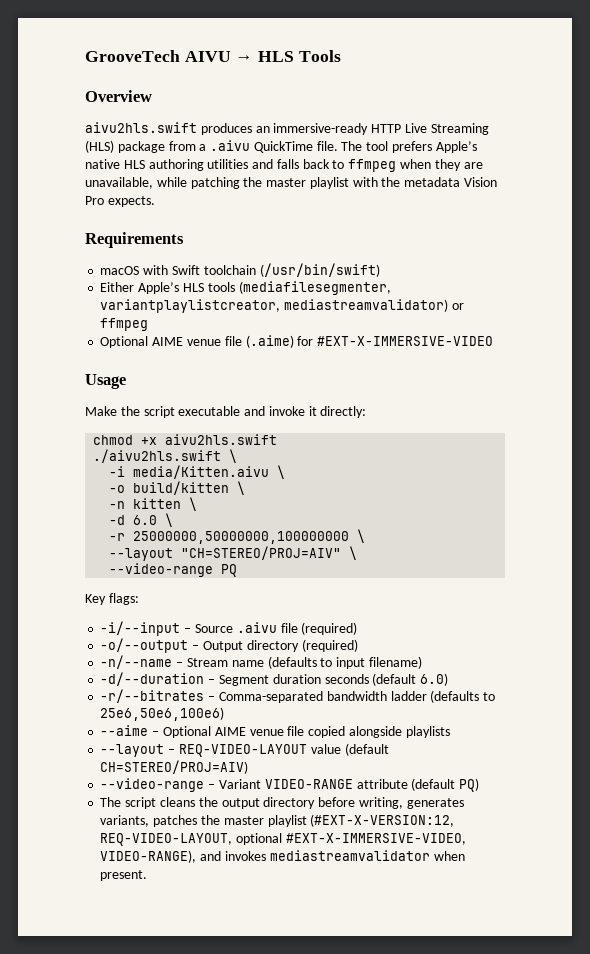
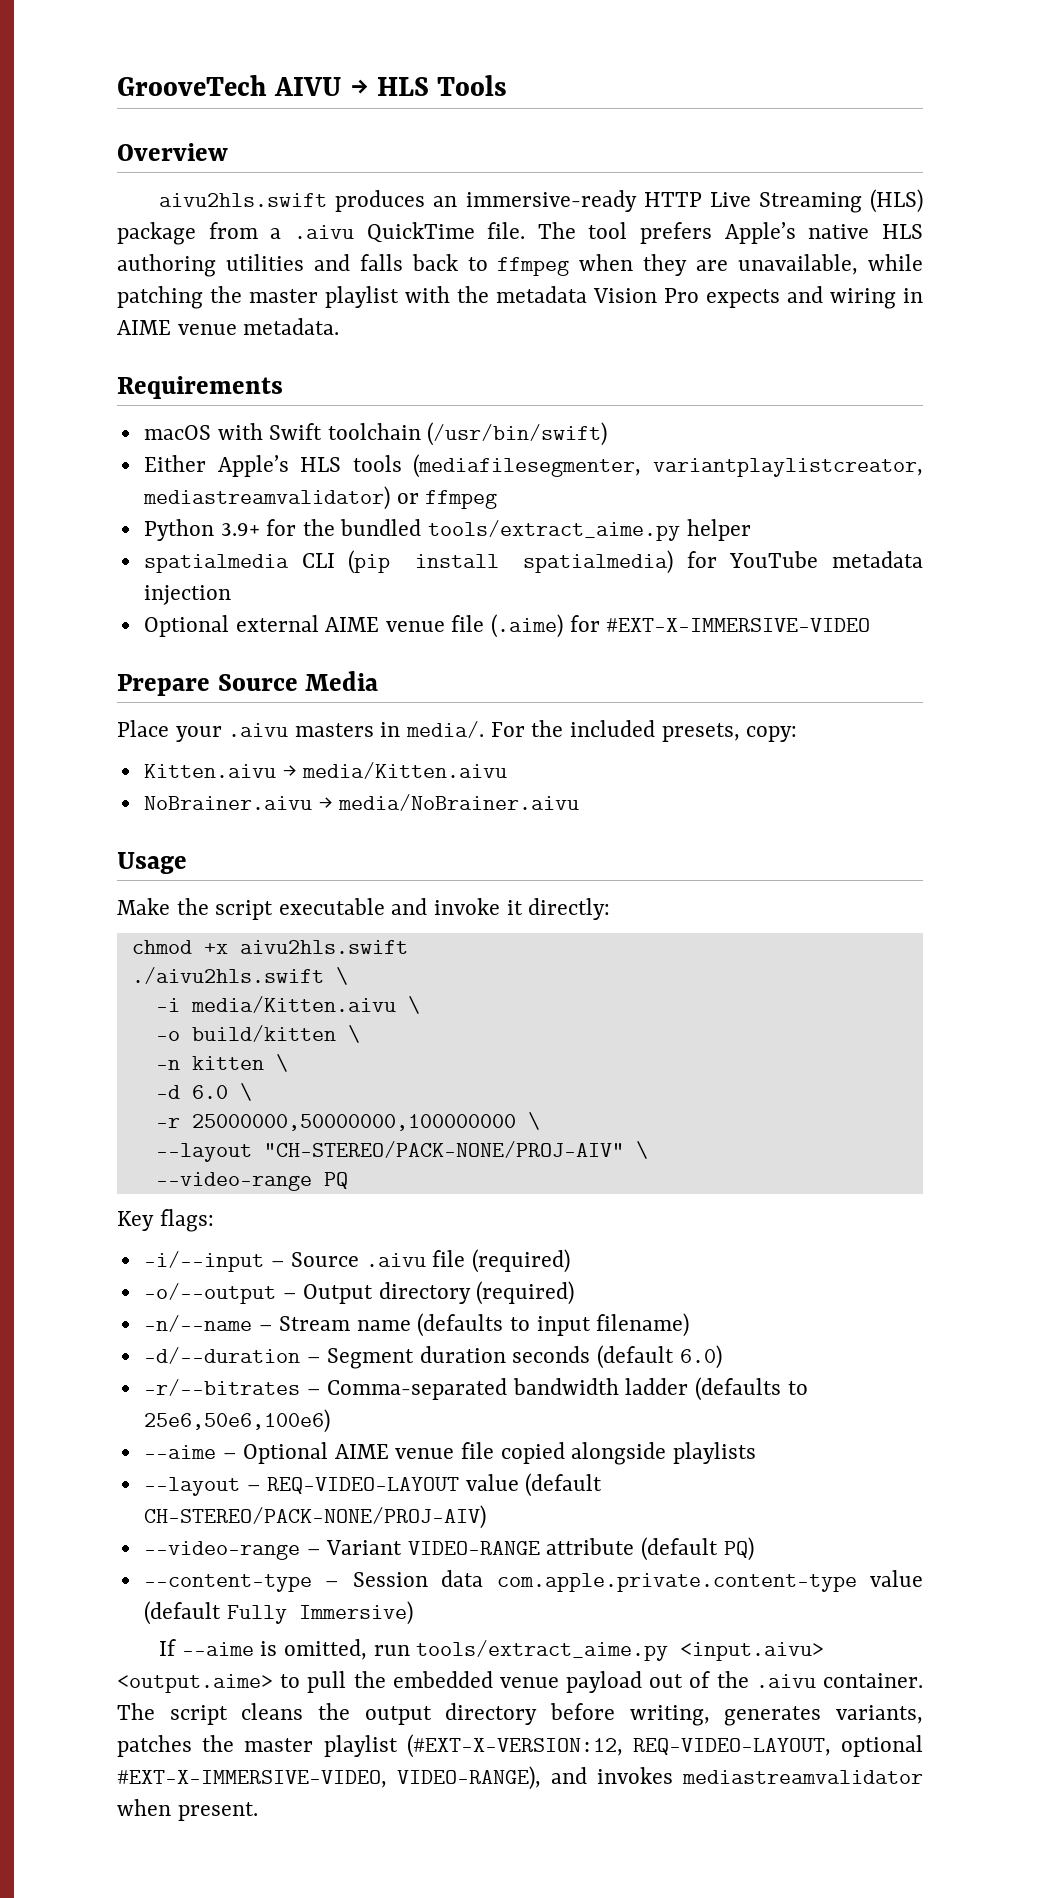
- The tool prefers Apple’s native HLS authoring utilities and falls back to ffmpeg when they are unavailable, while patching the master playlist with the metadata Vision Pro expects.
+ The tool prefers Apple’s native HLS authoring utilities and falls back to ffmpeg when they are unavailable, while patching the master playlist with the metadata Vision Pro expects and wiring in AIME venue metadata.
- Optional AIME venue file (.aime) for #EXT-X-IMMERSIVE-VIDEO
+ Python 3.9+ for the bundled tools/extract_aime.py helper
+ spatialmedia CLI (pip install spatialmedia) for YouTube metadata injection
+ Optional external AIME venue file (.aime) for #EXT-X-IMMERSIVE-VIDEO
+ Prepare Source Media
+ Place your .aivu masters in media/. For the included presets, copy:
+ Kitten.aivu → media/Kitten.aivu
+ NoBrainer.aivu → media/NoBrainer.aivu
- --layout "CH=STEREO/PROJ=AIV" \
+ --layout "CH-STEREO/PACK-NONE/PROJ-AIV" \
- --layout – REQ-VIDEO-LAYOUT value (default CH=STEREO/PROJ=AIV)
+ --layout – REQ-VIDEO-LAYOUT value (default CH-STEREO/PACK-NONE/PROJ-AIV)
+ --content-type – Session data com.apple.private.content-type value (default Fully Immersive)
+ If --aime is omitted, run tools/extract_aime.py <input.aivu> <output.aime> to pull the embedded venue payload out of the .aivu container.

